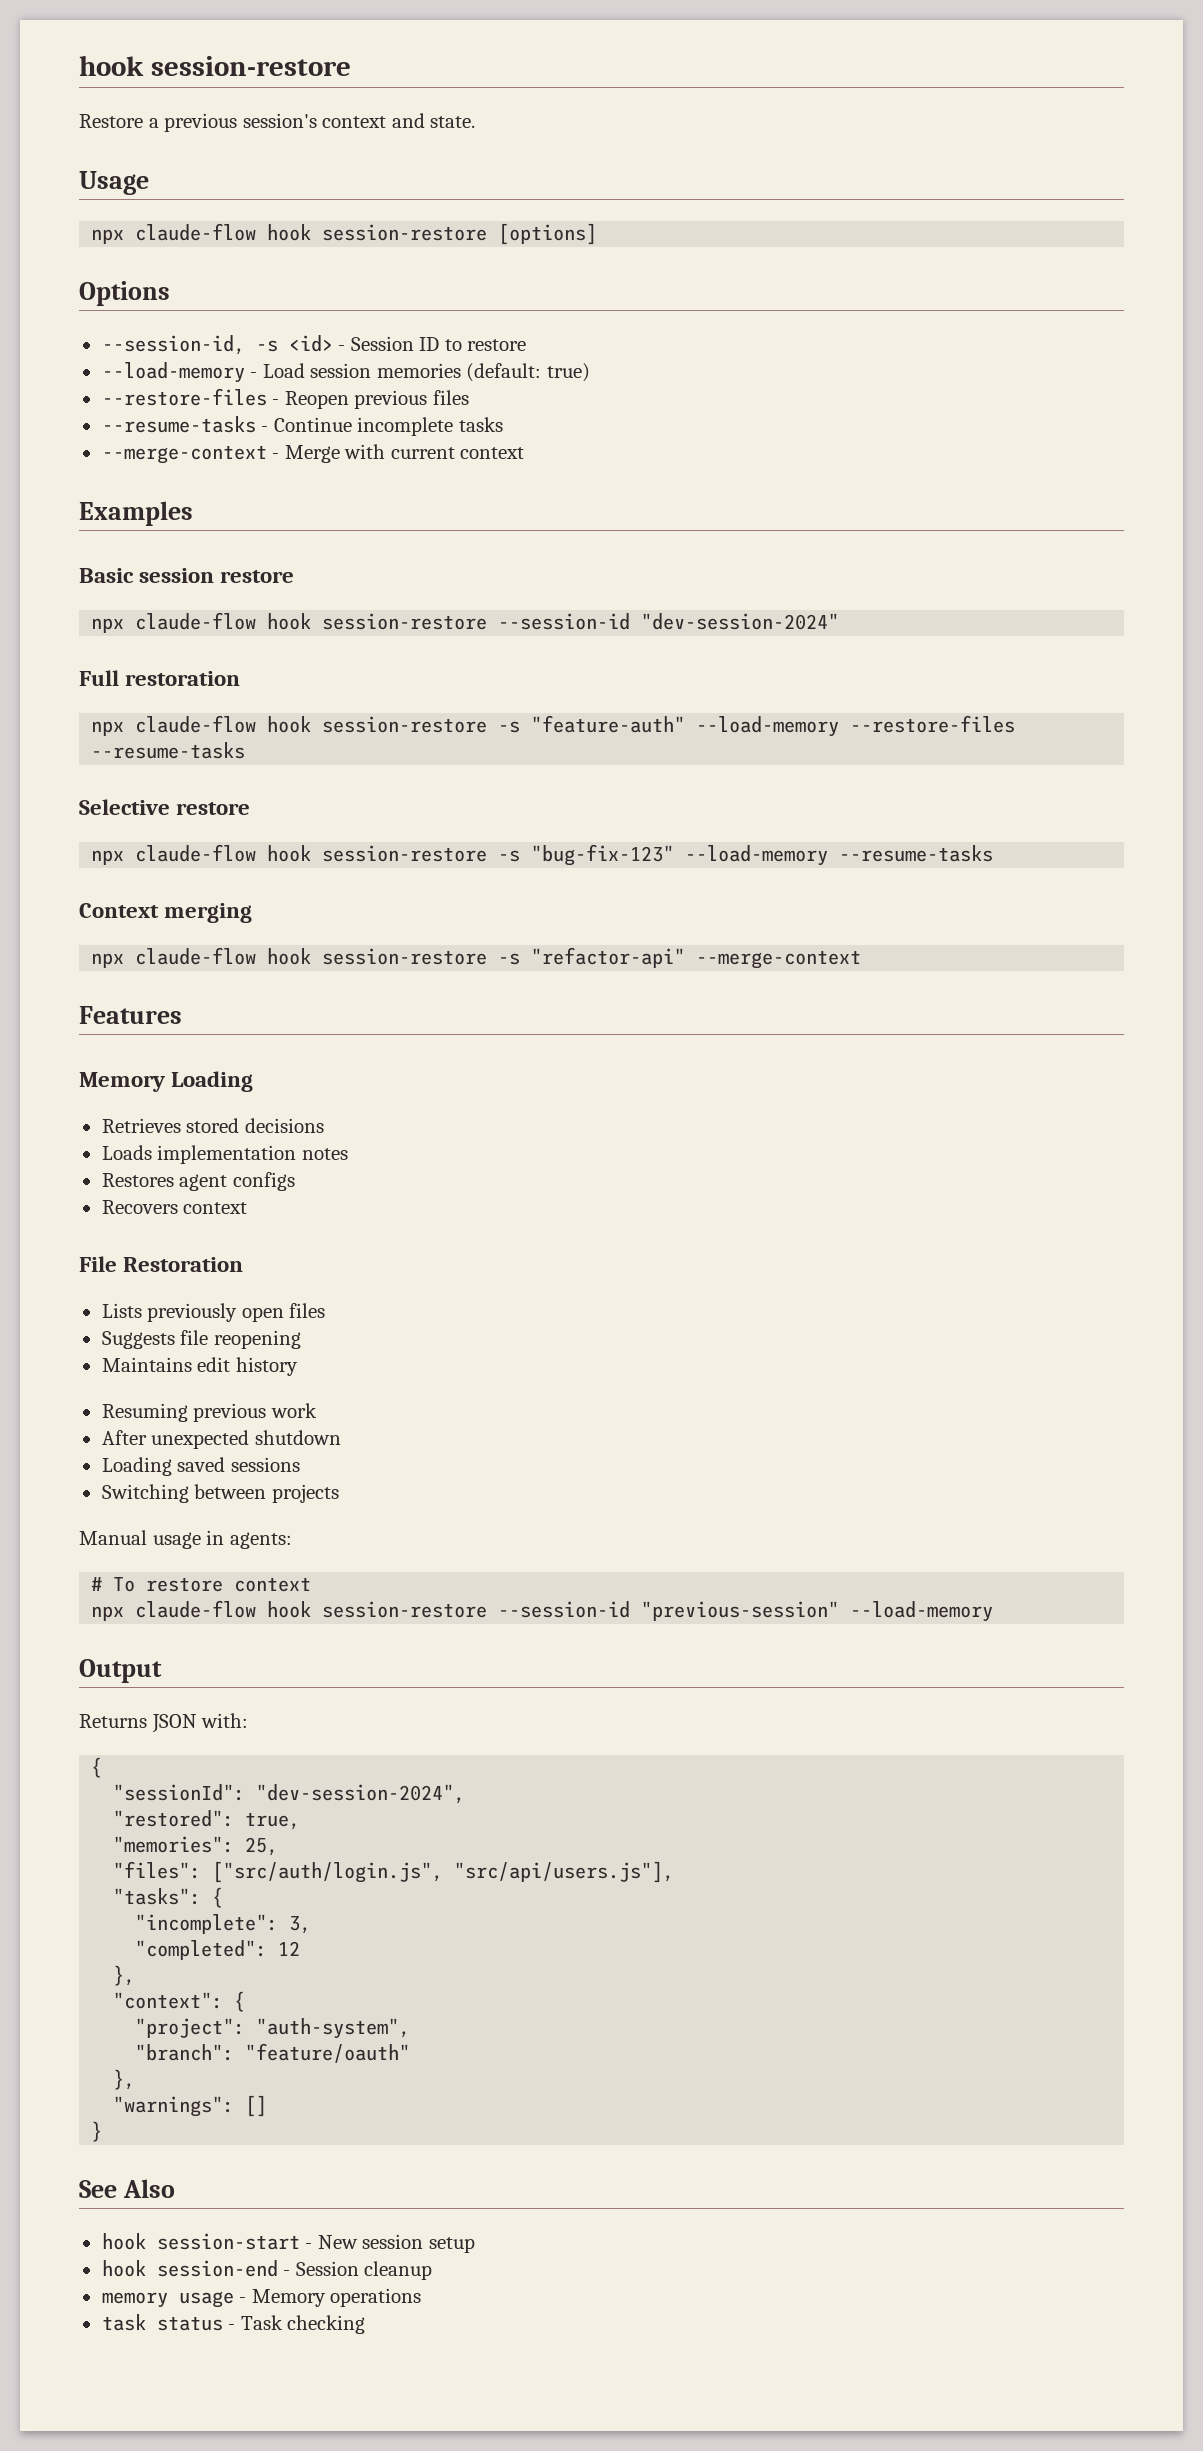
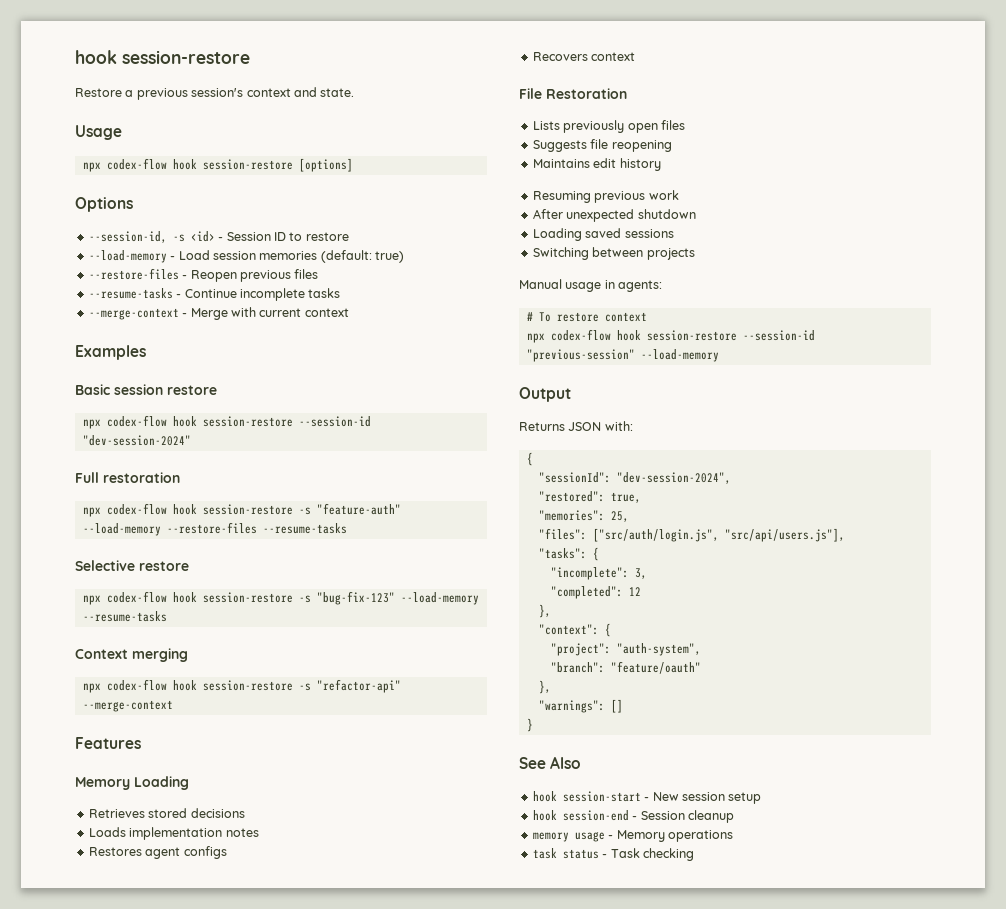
- npx claude-flow hook session-restore [options]
+ npx codex-flow hook session-restore [options]
- npx claude-flow hook session-restore --session-id "dev-session-2024"
+ npx codex-flow hook session-restore --session-id "dev-session-2024"
- npx claude-flow hook session-restore -s "feature-auth" --load-memory --restore-files --resume-tasks
+ npx codex-flow hook session-restore -s "feature-auth" --load-memory --restore-files --resume-tasks
- npx claude-flow hook session-restore -s "bug-fix-123" --load-memory --resume-tasks
+ npx codex-flow hook session-restore -s "bug-fix-123" --load-memory --resume-tasks
- npx claude-flow hook session-restore -s "refactor-api" --merge-context
+ npx codex-flow hook session-restore -s "refactor-api" --merge-context
- npx claude-flow hook session-restore --session-id "previous-session" --load-memory
+ npx codex-flow hook session-restore --session-id "previous-session" --load-memory

